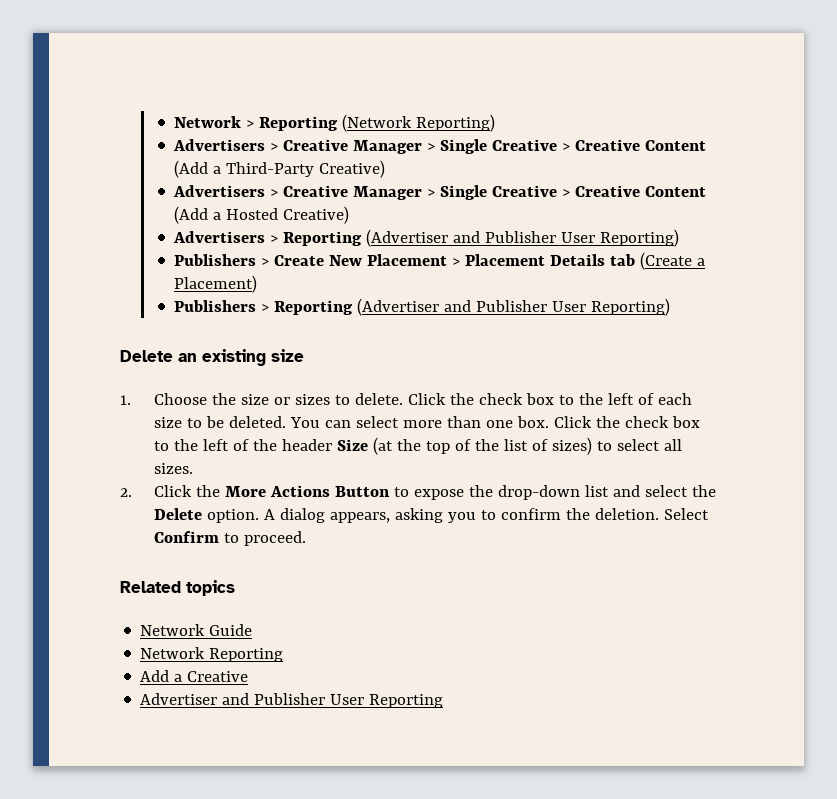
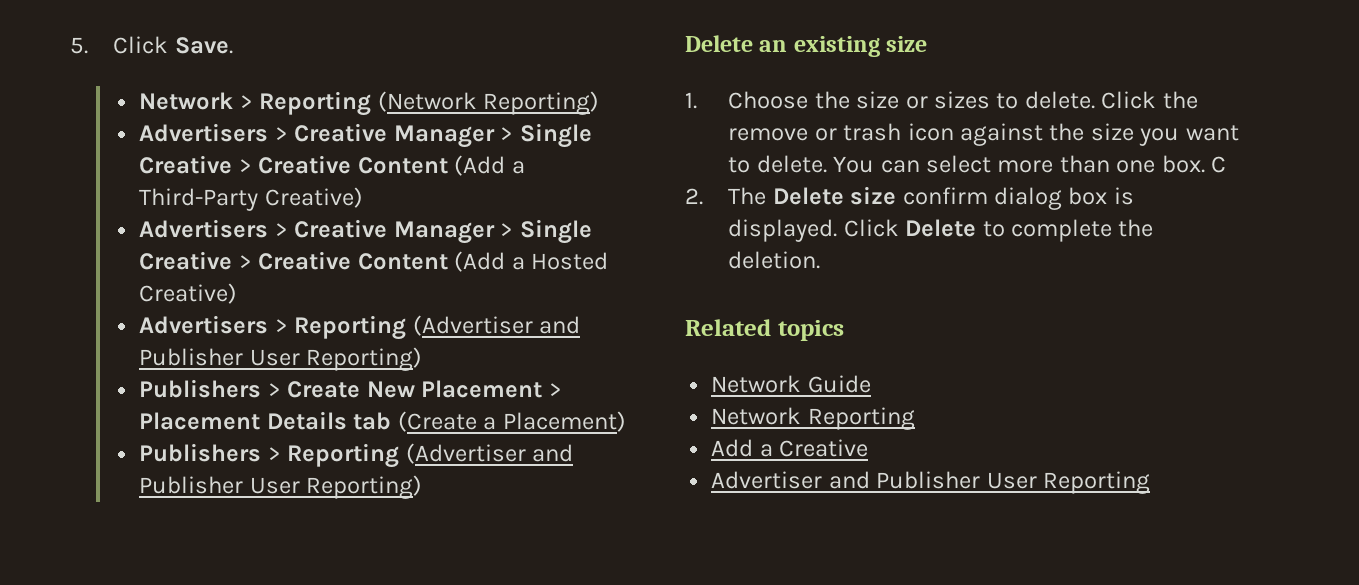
+ 5. Click Save.
- Click the check box to the left of each size to be deleted.
+ Click the remove or trash icon against the size you want to delete.
- Click the check box to the left of the header Size (at the top of the list of sizes) to select all sizes.
- 2. Click the More Actions Button to expose the drop-down list and select the Delete option. A dialog appears, asking you to confirm the deletion. Select Confirm to proceed.
+ C
+ 2. The Delete size confirm dialog box is displayed. Click Delete to complete the deletion.

